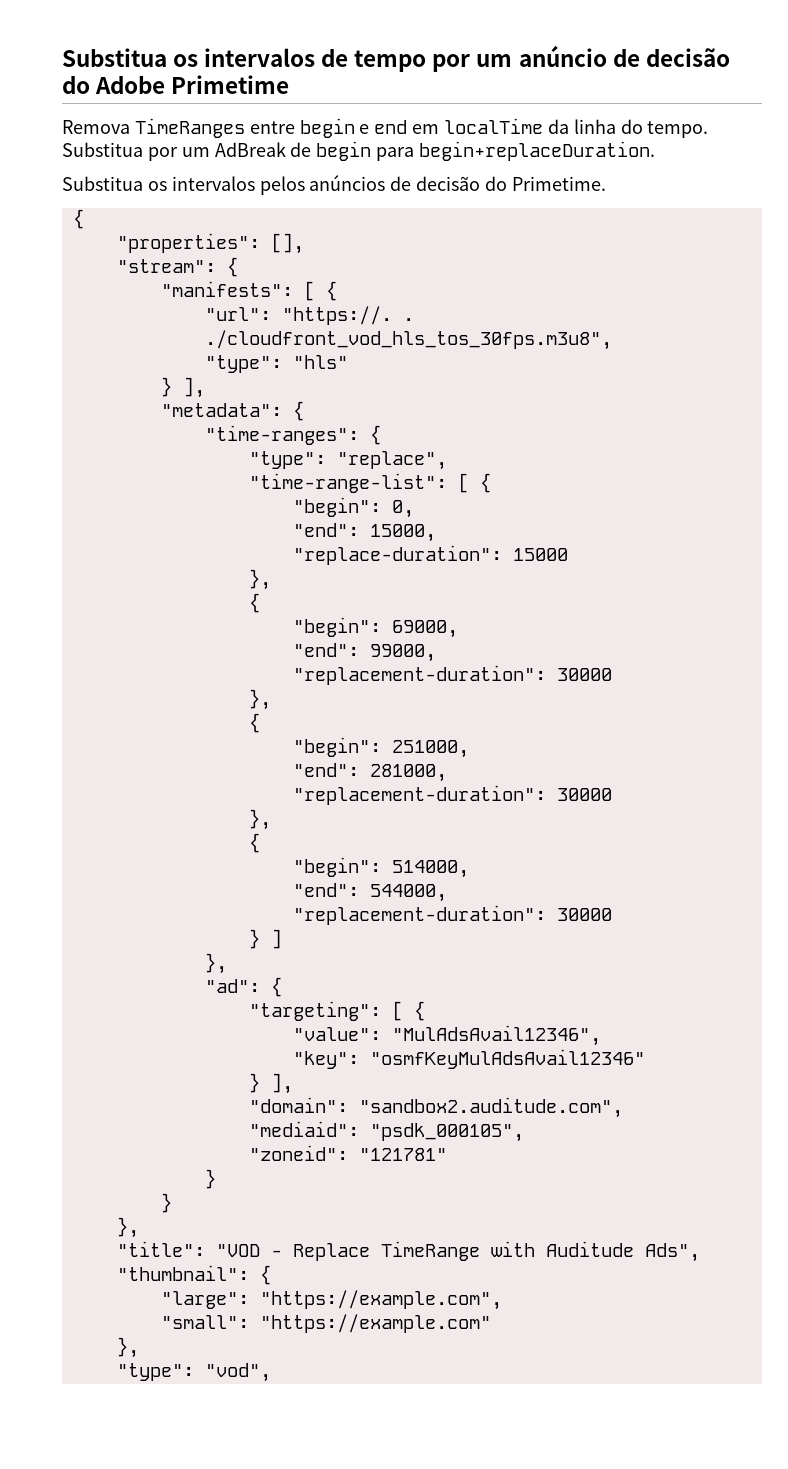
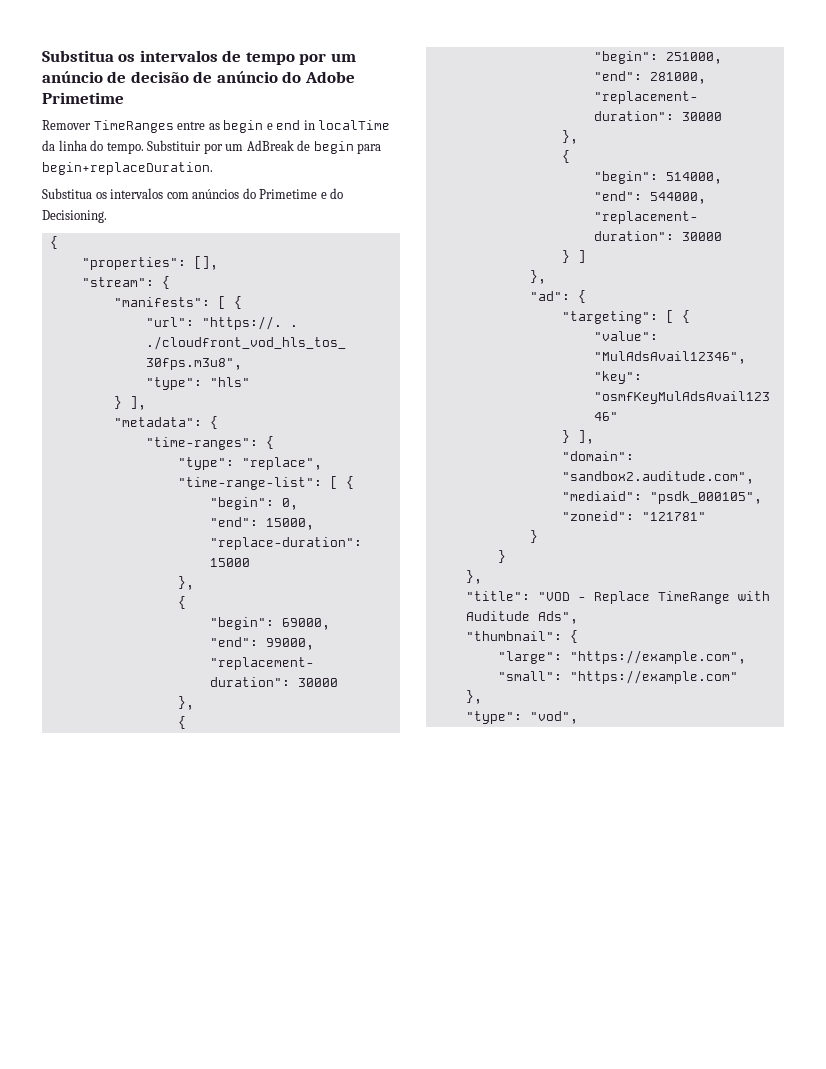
- Substitua os intervalos de tempo por um anúncio de decisão do Adobe Primetime
+ Substitua os intervalos de tempo por um anúncio de decisão de anúncio do Adobe Primetime
- Remova TimeRanges entre begin e end em localTime da linha do tempo.
+ Remover TimeRanges entre as begin e end in localTime da linha do tempo.
- Substitua por um AdBreak de begin para begin+replaceDuration.
+ Substituir por um AdBreak de begin para begin+replaceDuration.
- Substitua os intervalos pelos anúncios de decisão do Primetime.
+ Substitua os intervalos com anúncios do Primetime e do Decisioning.

